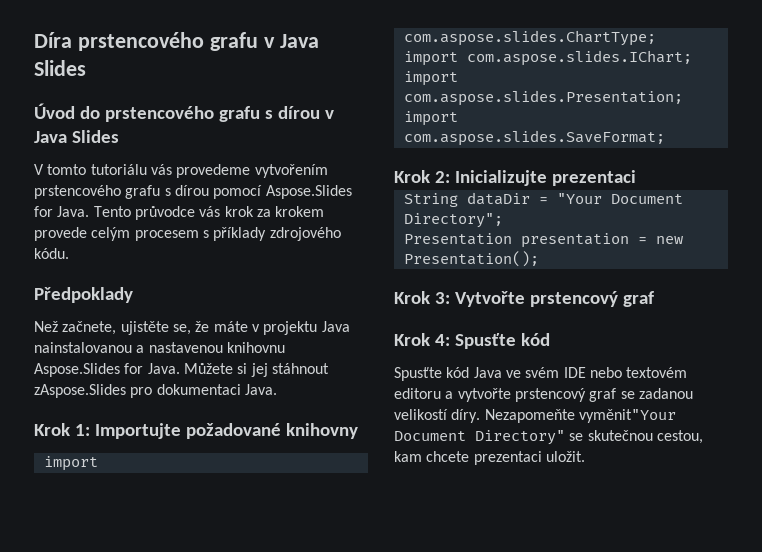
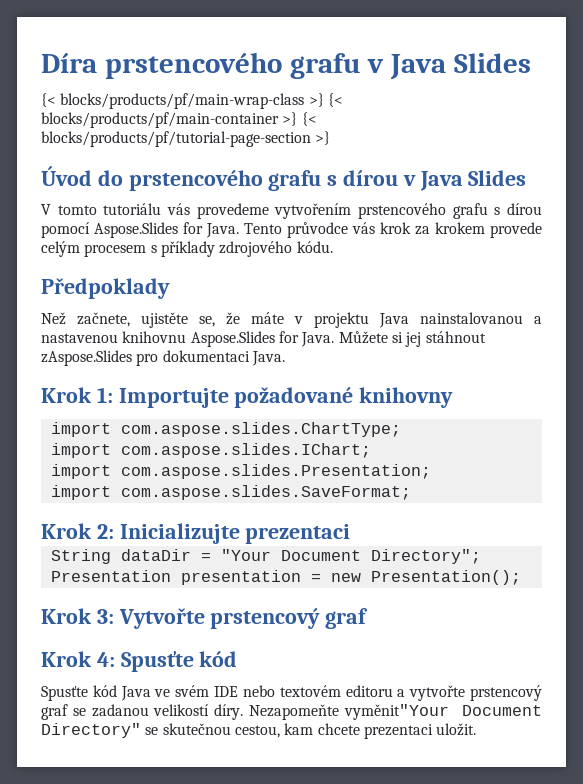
+ {< blocks/products/pf/main-wrap-class >} {< blocks/products/pf/main-container >} {< blocks/products/pf/tutorial-page-section >}

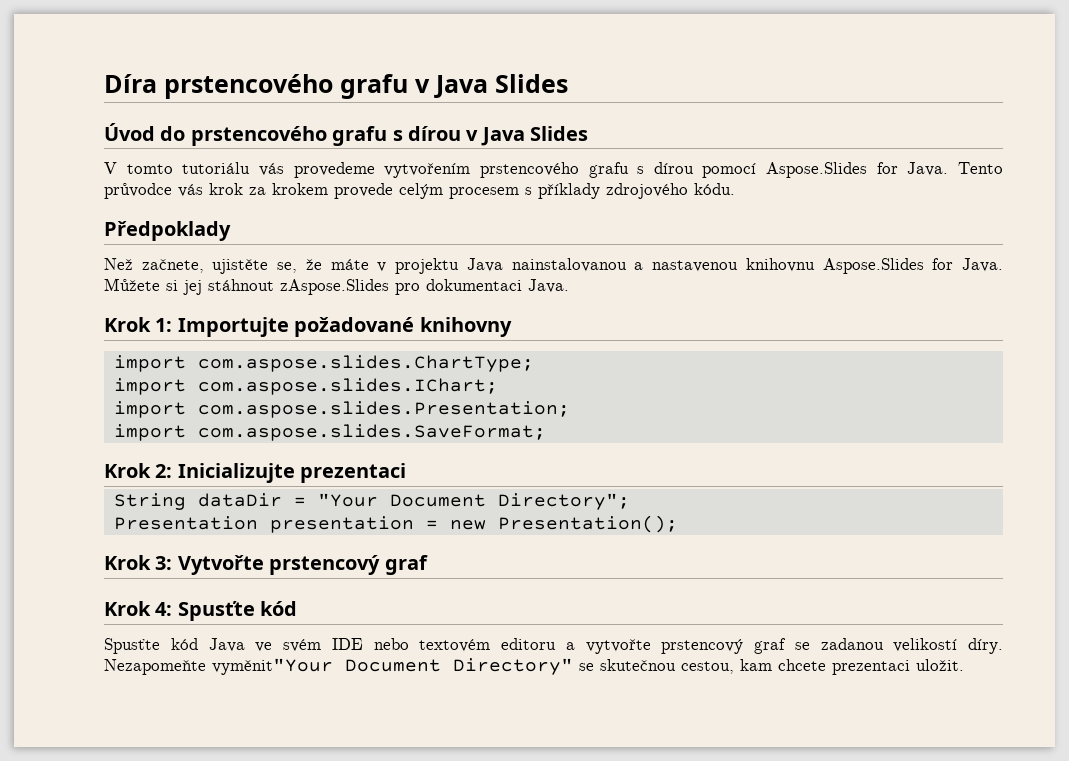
- {< blocks/products/pf/main-wrap-class >} {< blocks/products/pf/main-container >} {< blocks/products/pf/tutorial-page-section >}

